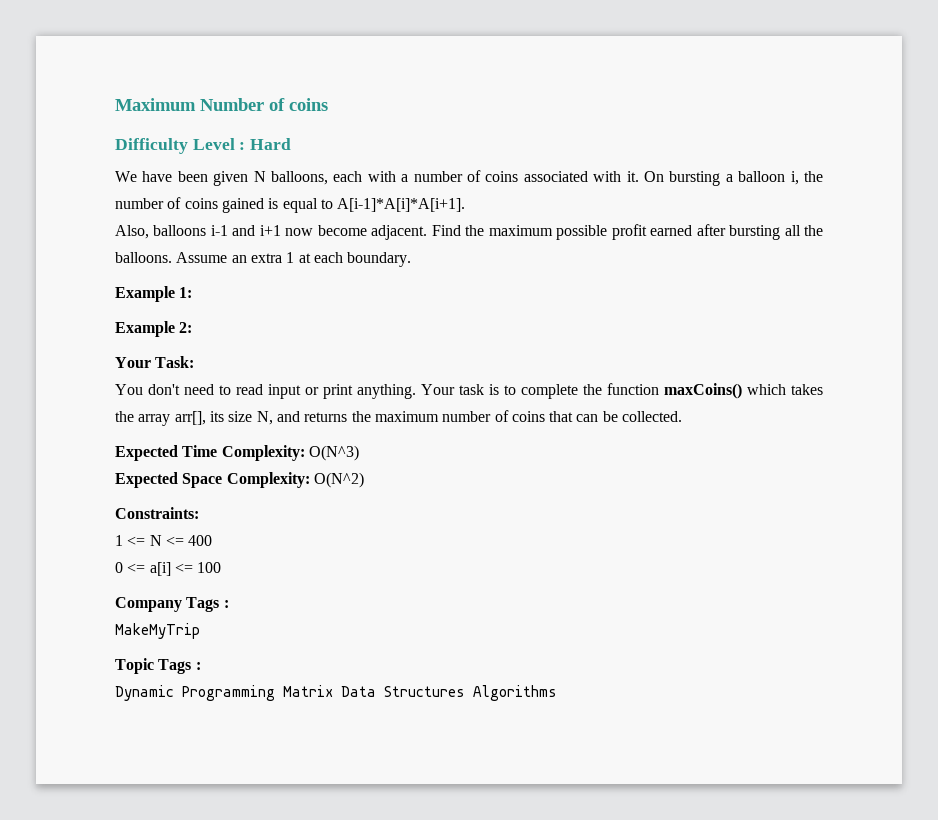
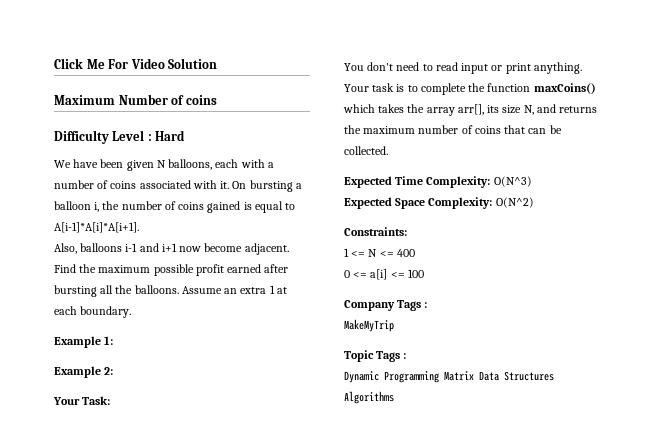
+ Click Me For Video Solution

